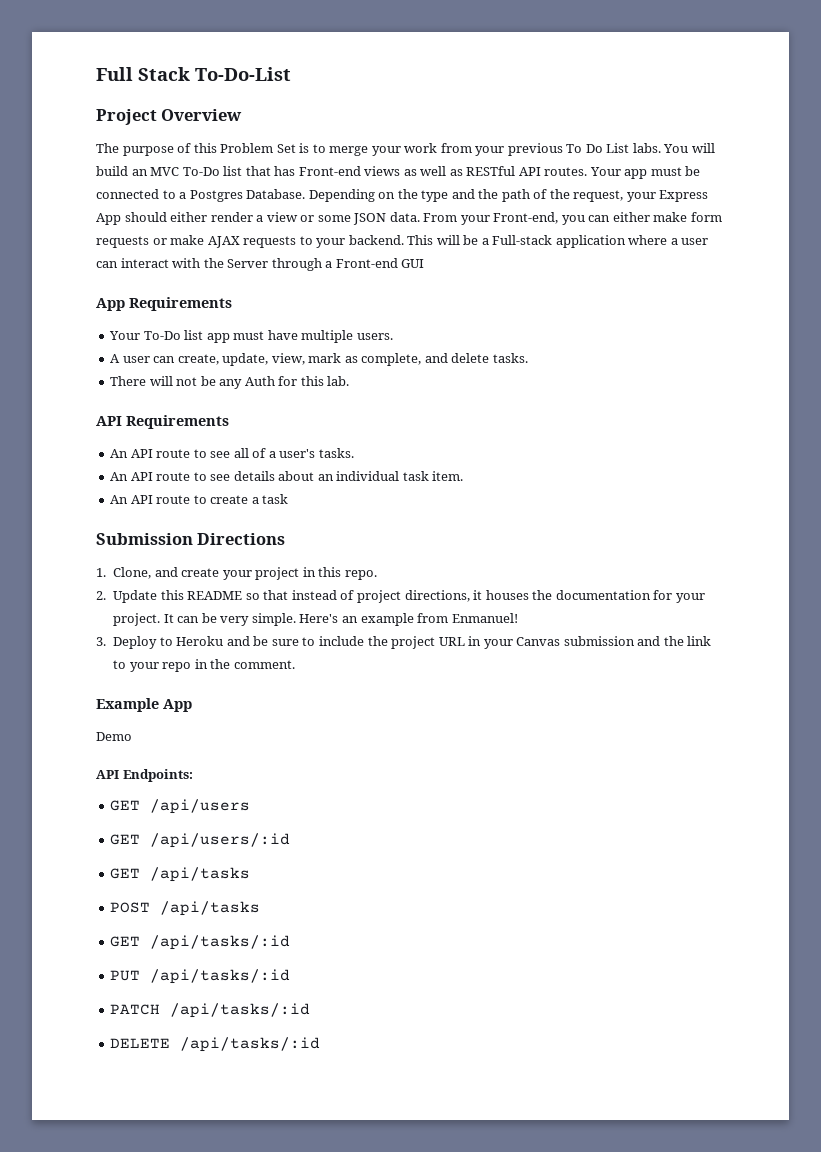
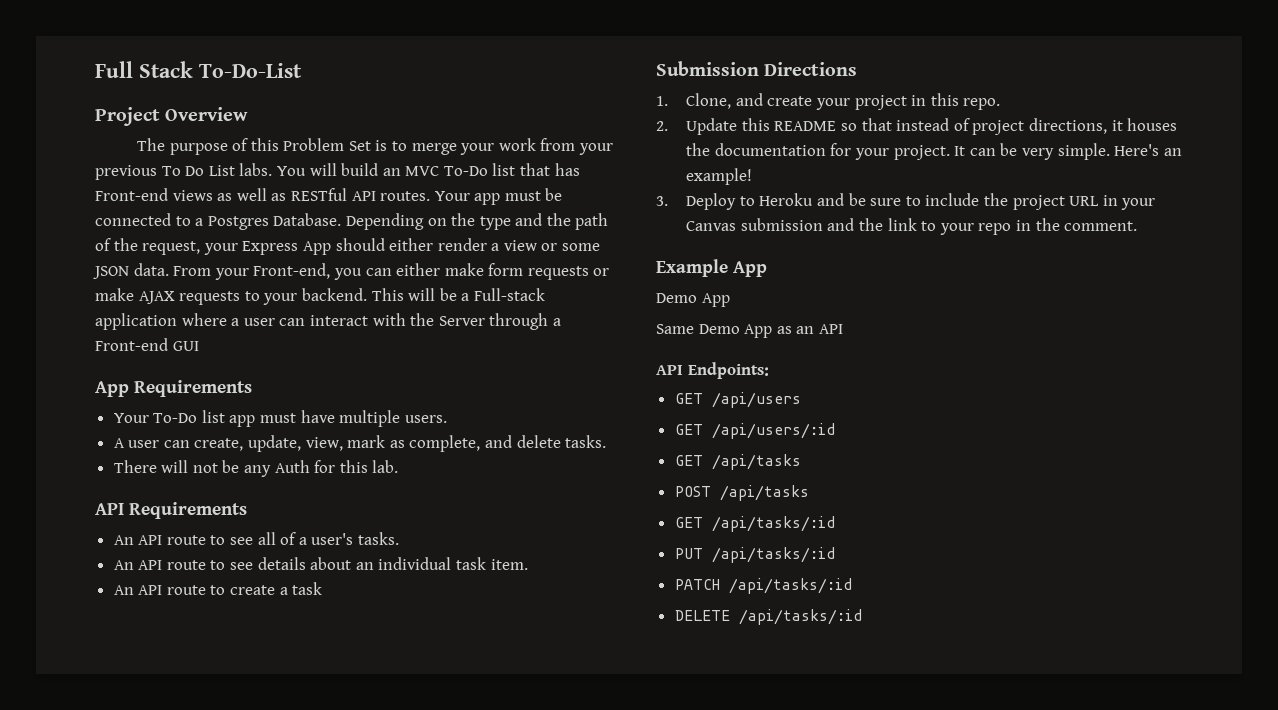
- Here's an example from Enmanuel!
+ Here's an example!
  Example App
- Demo
+ Demo App
+ Same Demo App as an API

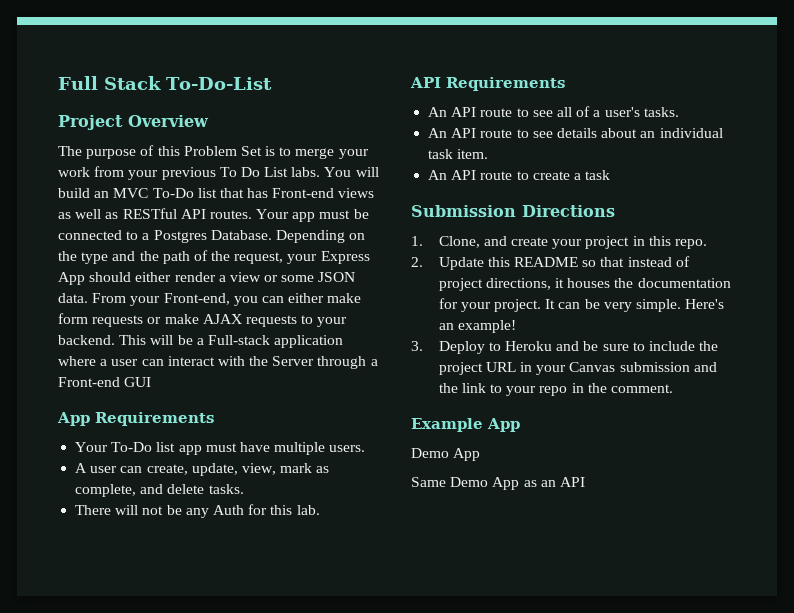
- API Endpoints:
- GET /api/users
- GET /api/users/:id
- GET /api/tasks
- POST /api/tasks
- GET /api/tasks/:id
- PUT /api/tasks/:id
- PATCH /api/tasks/:id
- DELETE /api/tasks/:id

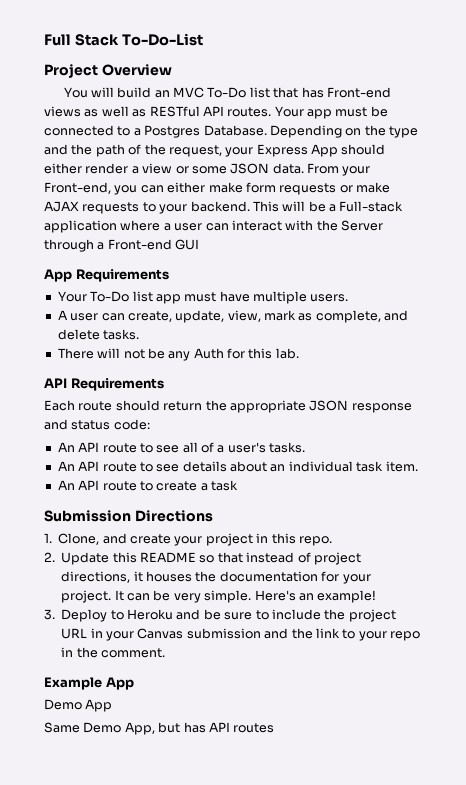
- The purpose of this Problem Set is to merge your work from your previous To Do List labs.
+ Each route should return the appropriate JSON response and status code:
- Same Demo App as an API
+ Same Demo App, but has API routes

